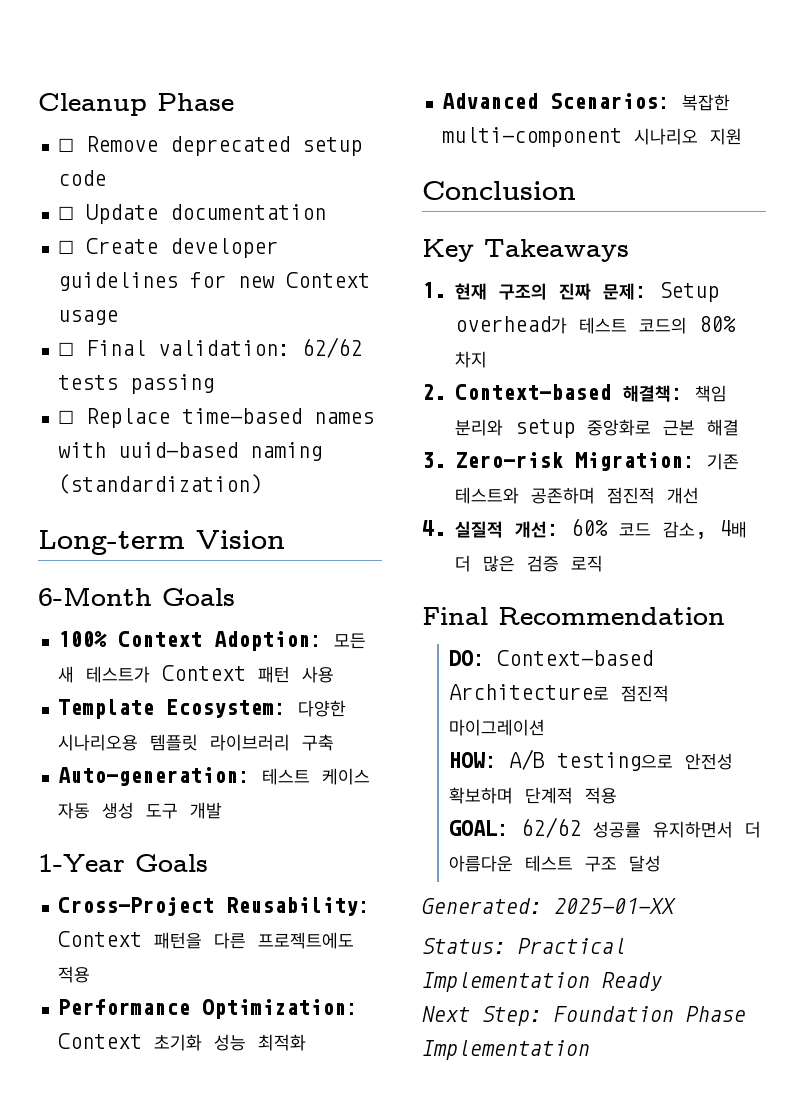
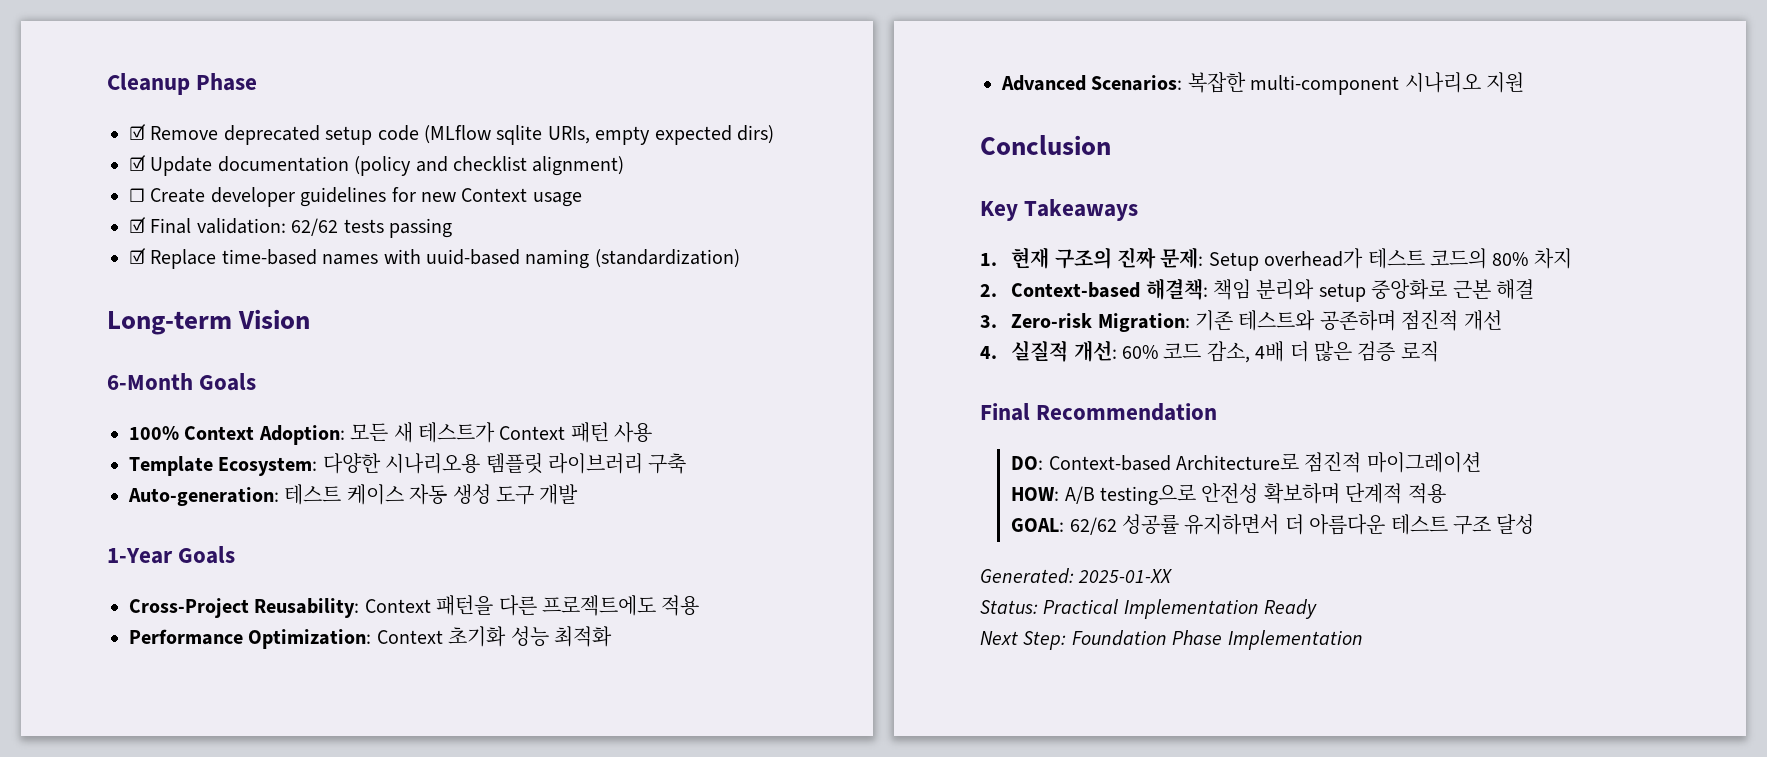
- ☐ Remove deprecated setup code
- ☐ Update documentation
+ ☑ Remove deprecated setup code (MLflow sqlite URIs, empty expected dirs)
+ ☑ Update documentation (policy and checklist alignment)
- ☐ Final validation: 62/62 tests passing
+ ☑ Final validation: 62/62 tests passing
- ☐ Replace time-based names with uuid-based naming (standardization)
+ ☑ Replace time-based names with uuid-based naming (standardization)

